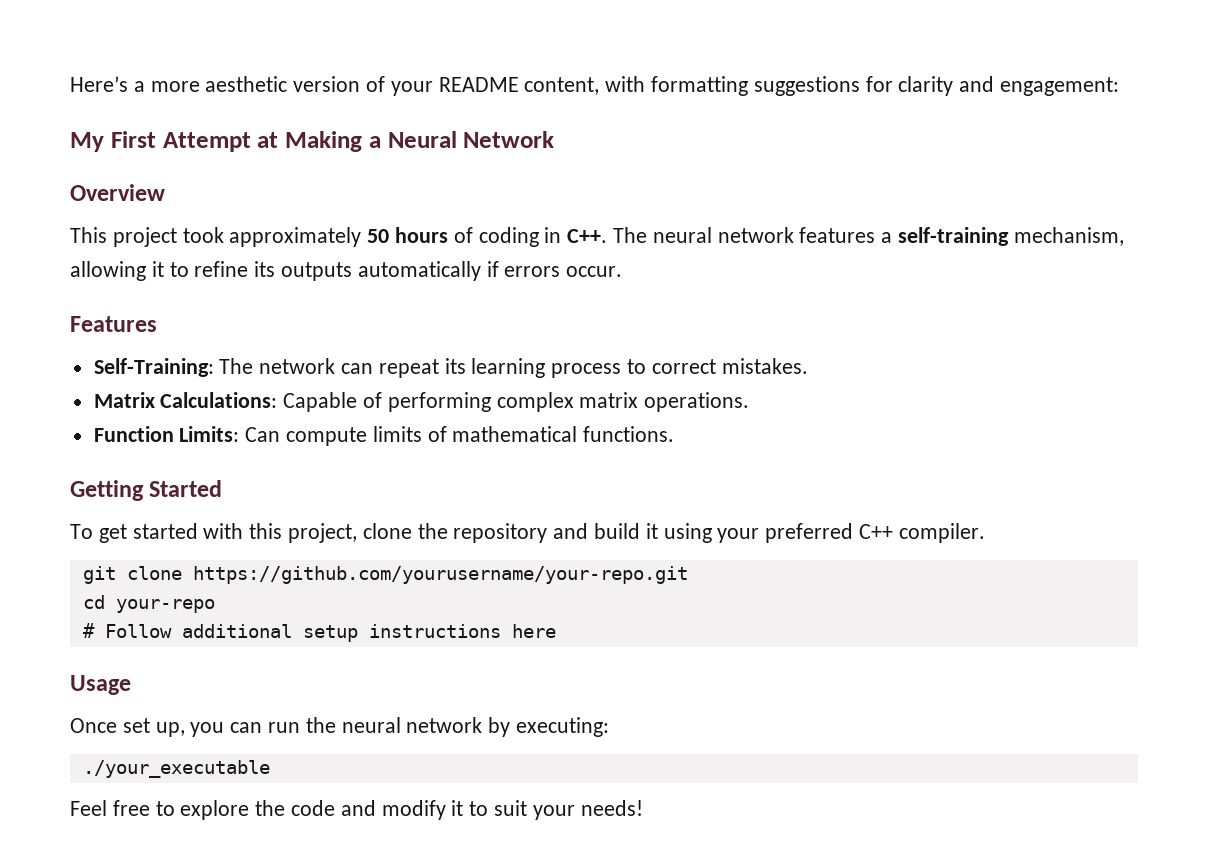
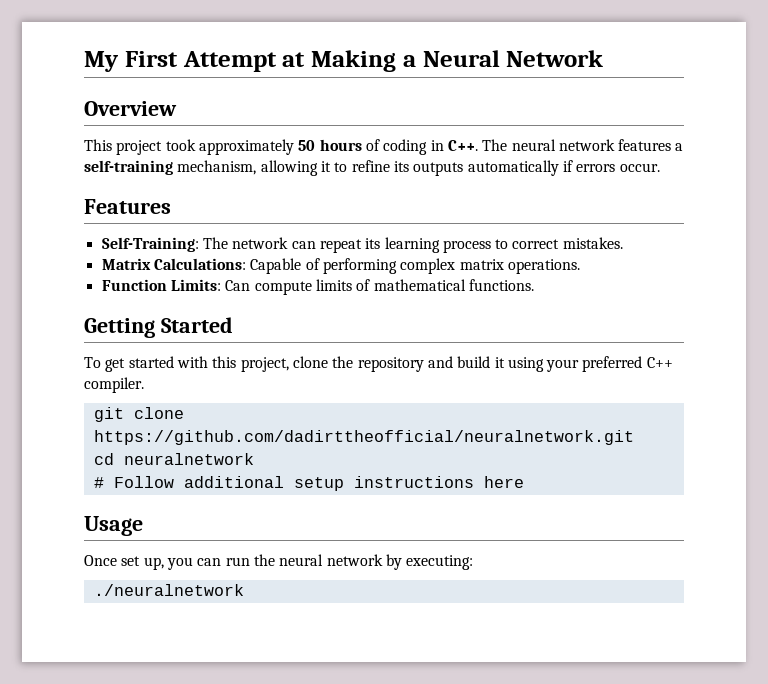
- Here’s a more aesthetic version of your README content, with formatting suggestions for clarity and engagement:
- git clone https://github.com/yourusername/your-repo.git
+ git clone https://github.com/dadirttheofficial/neuralnetwork.git
- cd your-repo
+ cd neuralnetwork
- ./your_executable
- Feel free to explore the code and modify it to suit your needs!
+ ./neuralnetwork

